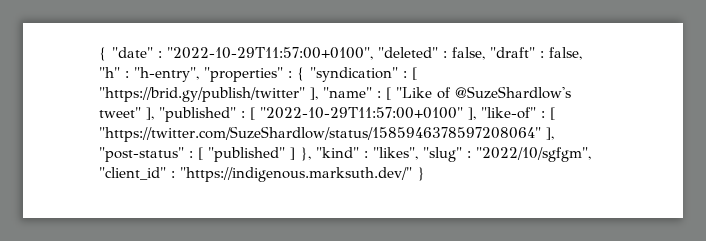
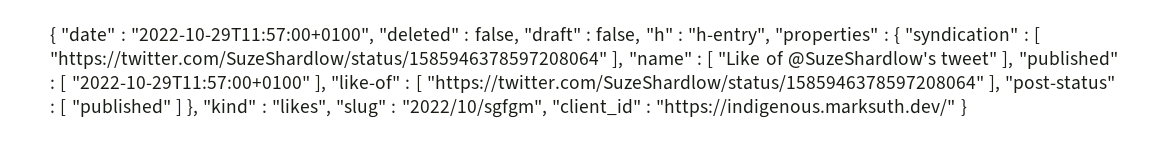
- { "date" : "2022-10-29T11:57:00+0100", "deleted" : false, "draft" : false, "h" : "h-entry", "properties" : { "syndication" : [ "https://brid.gy/publish/twitter" ], "name" : [ "Like of @SuzeShardlow's tweet" ], "published" : [ "2022-10-29T11:57:00+0100" ], "like-of" : [ "https://twitter.com/SuzeShardlow/status/1585946378597208064" ], "post-status" : [ "published" ] }, "kind" : "likes", "slug" : "2022/10/sgfgm", "client_id" : "https://indigenous.marksuth.dev/" }
+ { "date" : "2022-10-29T11:57:00+0100", "deleted" : false, "draft" : false, "h" : "h-entry", "properties" : { "syndication" : [ "https://twitter.com/SuzeShardlow/status/1585946378597208064" ], "name" : [ "Like of @SuzeShardlow's tweet" ], "published" : [ "2022-10-29T11:57:00+0100" ], "like-of" : [ "https://twitter.com/SuzeShardlow/status/1585946378597208064" ], "post-status" : [ "published" ] }, "kind" : "likes", "slug" : "2022/10/sgfgm", "client_id" : "https://indigenous.marksuth.dev/" }

